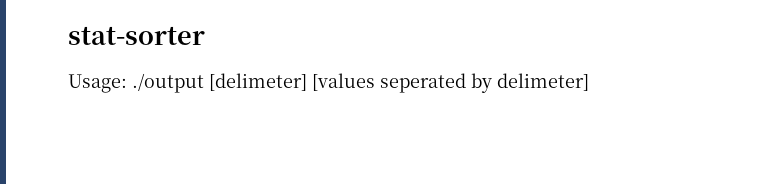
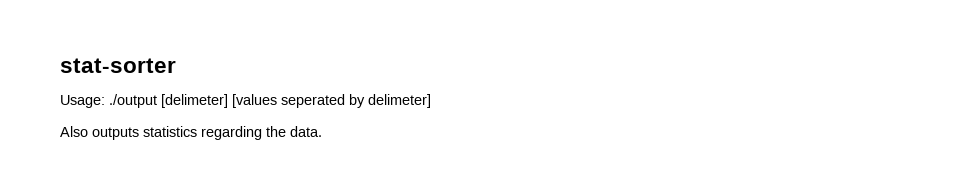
+ Also outputs statistics regarding the data.

